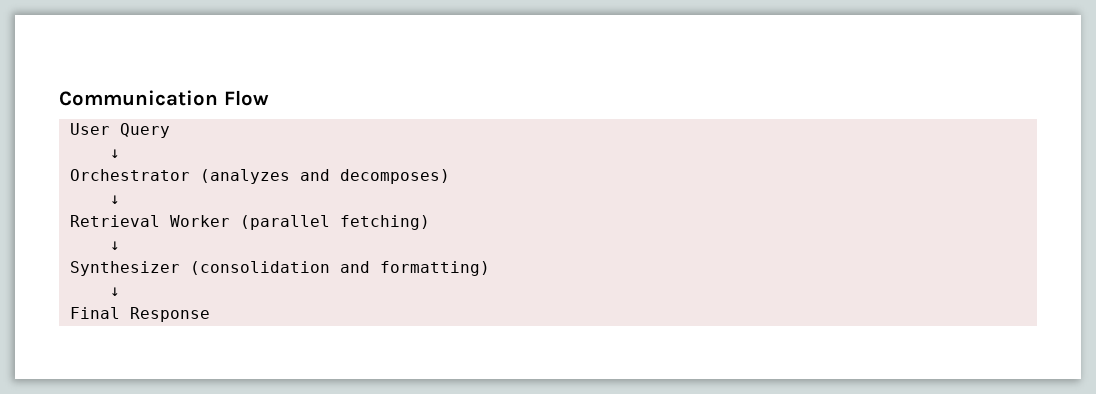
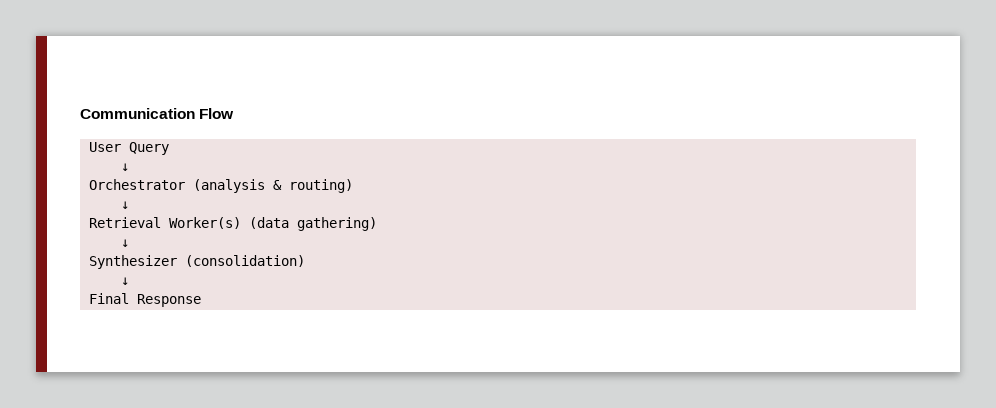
- Orchestrator (analyzes and decomposes)
+ Orchestrator (analysis & routing)
- Retrieval Worker (parallel fetching)
+ Retrieval Worker(s) (data gathering)
- Synthesizer (consolidation and formatting)
+ Synthesizer (consolidation)

